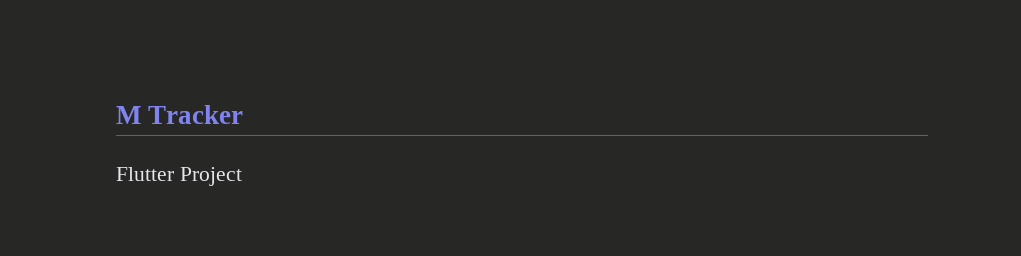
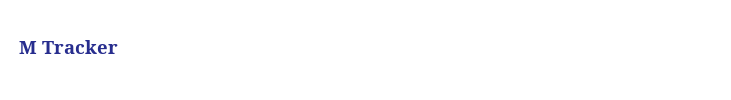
- Flutter Project

